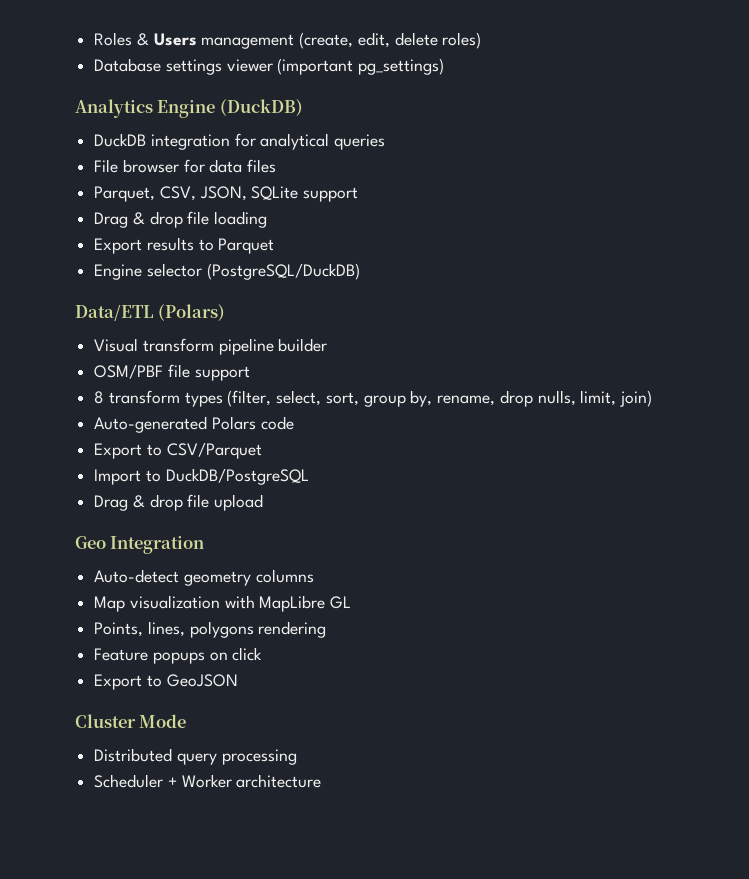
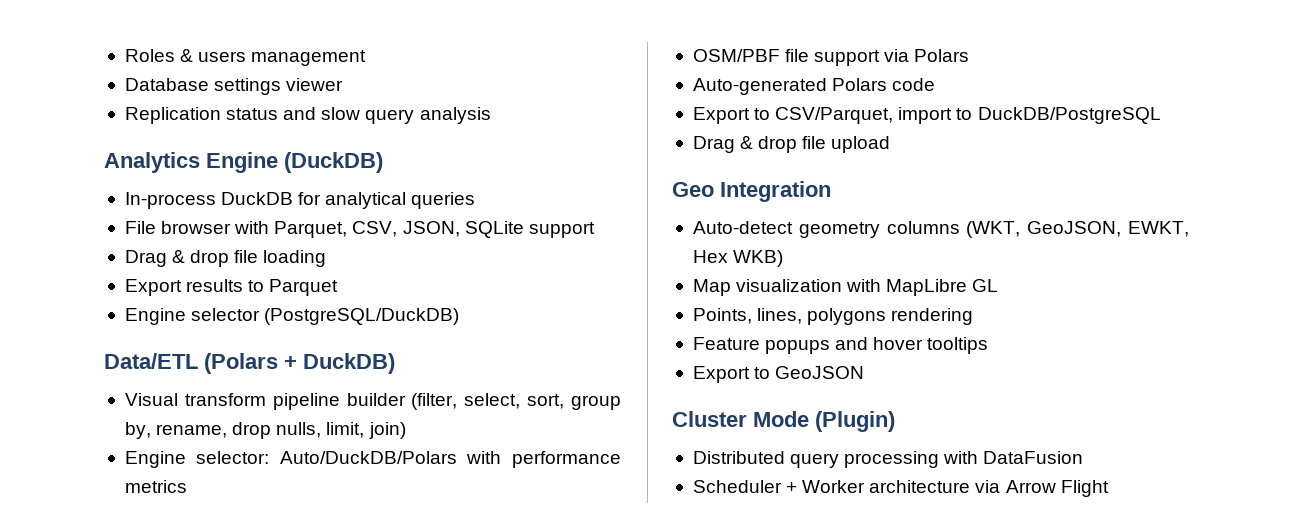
- Roles & Users management (create, edit, delete roles)
+ Roles & users management
- Database settings viewer (important pg_settings)
+ Database settings viewer
+ Replication status and slow query analysis
- DuckDB integration for analytical queries
+ In-process DuckDB for analytical queries
- File browser for data files
- Parquet, CSV, JSON, SQLite support
+ File browser with Parquet, CSV, JSON, SQLite support
- Data/ETL (Polars)
+ Data/ETL (Polars + DuckDB)
- Visual transform pipeline builder
- OSM/PBF file support
- 8 transform types (filter, select, sort, group by, rename, drop nulls, limit, join)
+ Visual transform pipeline builder (filter, select, sort, group by, rename, drop nulls, limit, join)
+ Engine selector: Auto/DuckDB/Polars with performance metrics
+ OSM/PBF file support via Polars
- Export to CSV/Parquet
- Import to DuckDB/PostgreSQL
+ Export to CSV/Parquet, import to DuckDB/PostgreSQL
- Auto-detect geometry columns
+ Auto-detect geometry columns (WKT, GeoJSON, EWKT, Hex WKB)
- Feature popups on click
+ Feature popups and hover tooltips
- Cluster Mode
+ Cluster Mode (Plugin)
- Distributed query processing
+ Distributed query processing with DataFusion
- Scheduler + Worker architecture
+ Scheduler + Worker architecture via Arrow Flight

